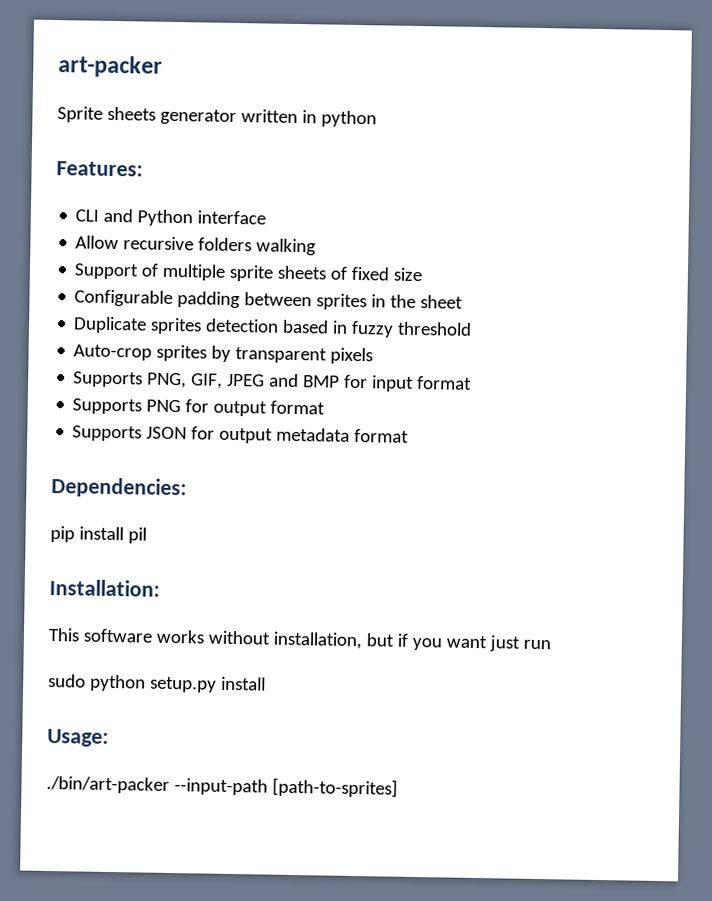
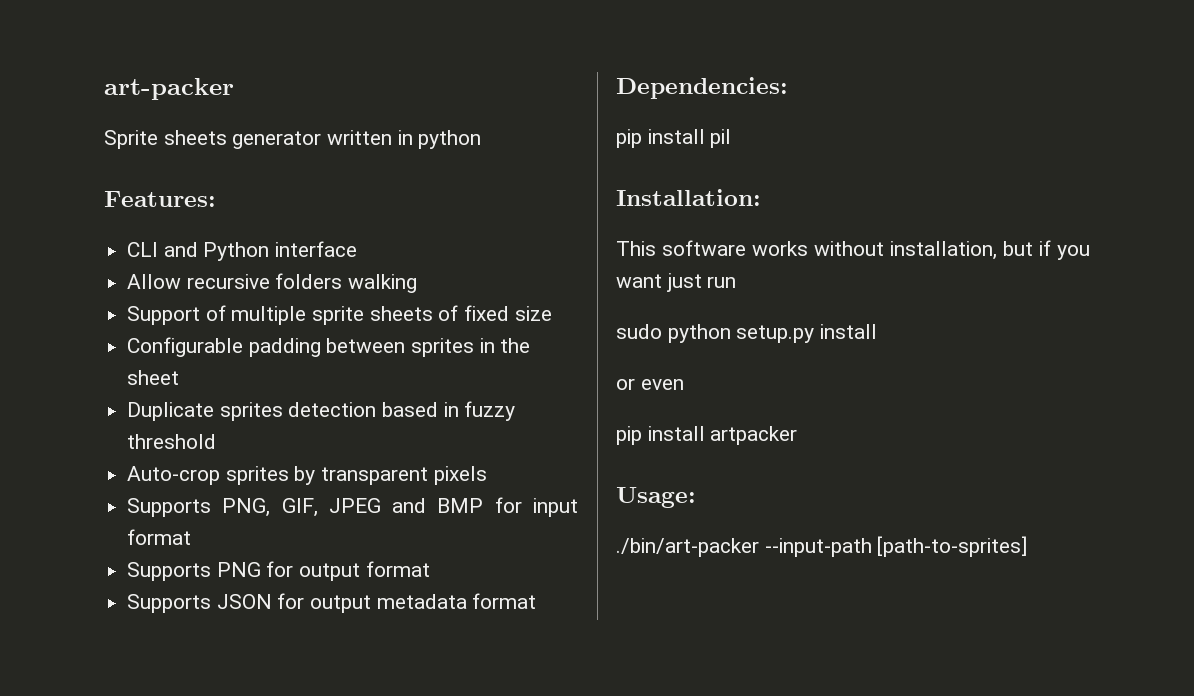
+ or even
+ pip install artpacker

